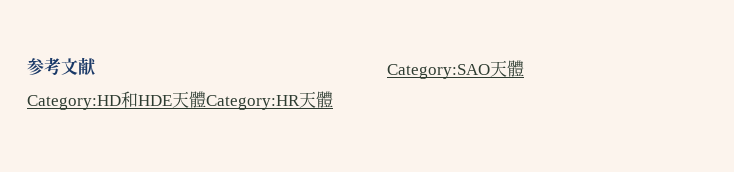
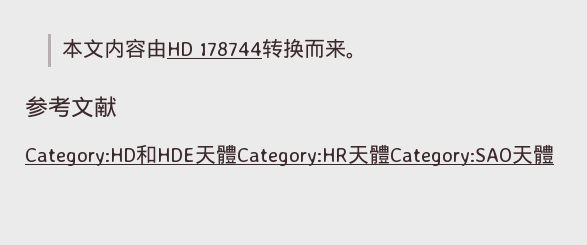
+ 本文内容由HD 178744转换而来。

